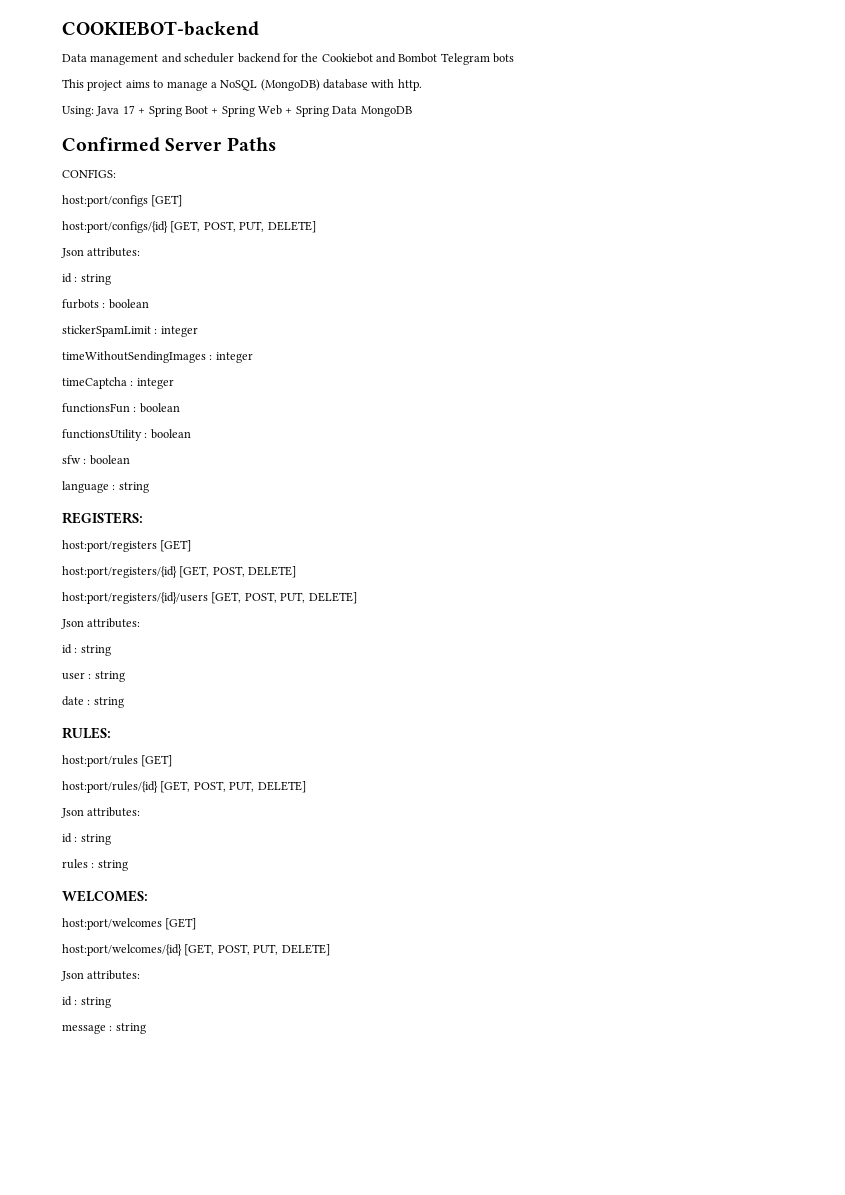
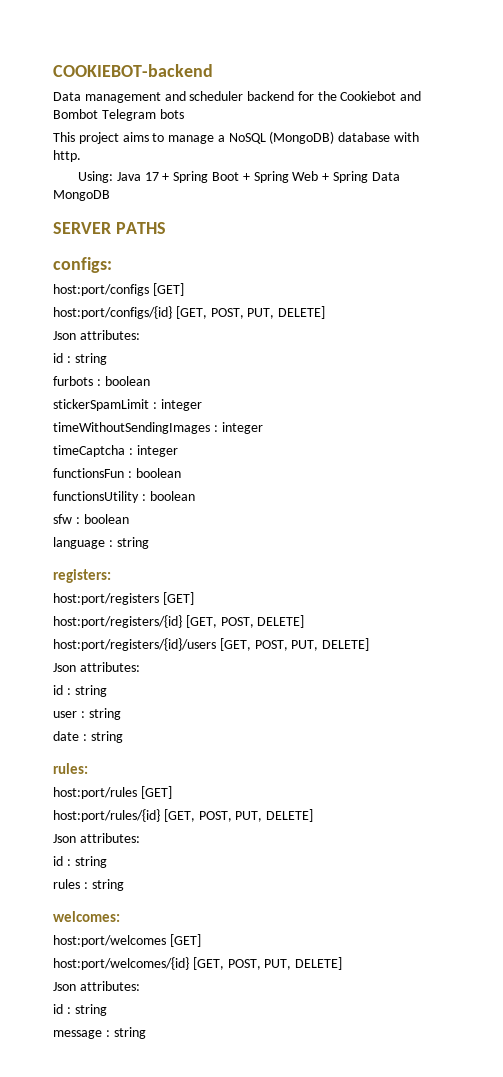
- Confirmed Server Paths
- CONFIGS:
+ SERVER PATHS
+ configs:
- REGISTERS:
+ registers:
- RULES:
+ rules:
- WELCOMES:
+ welcomes:

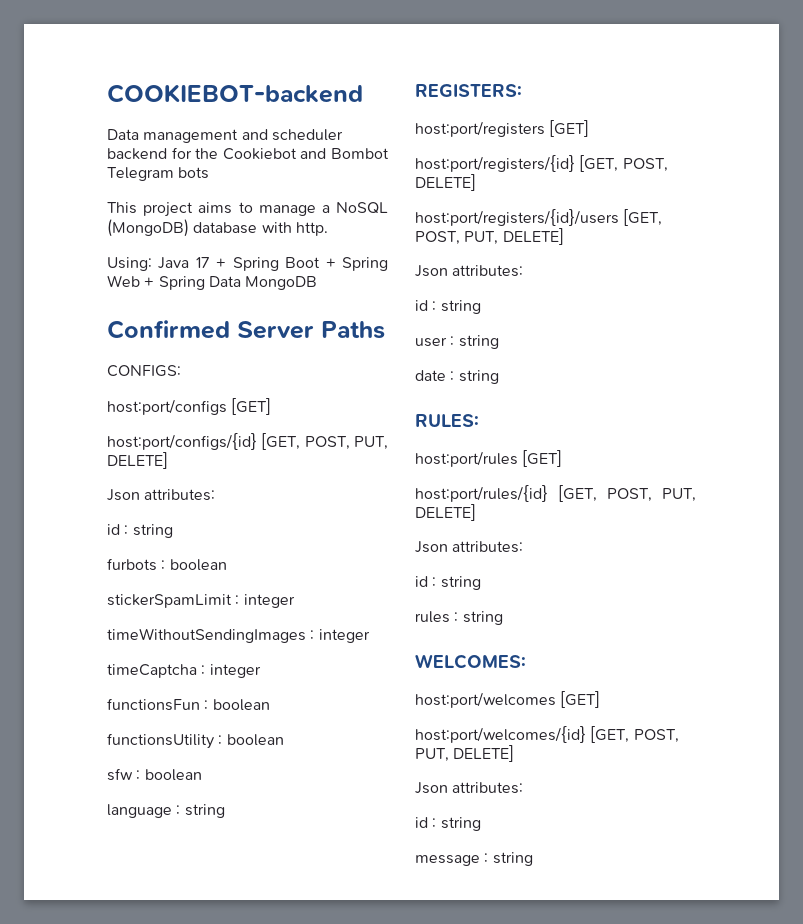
- SERVER PATHS
- configs:
+ Confirmed Server Paths
+ CONFIGS:
- registers:
+ REGISTERS:
- rules:
+ RULES:
- welcomes:
+ WELCOMES:

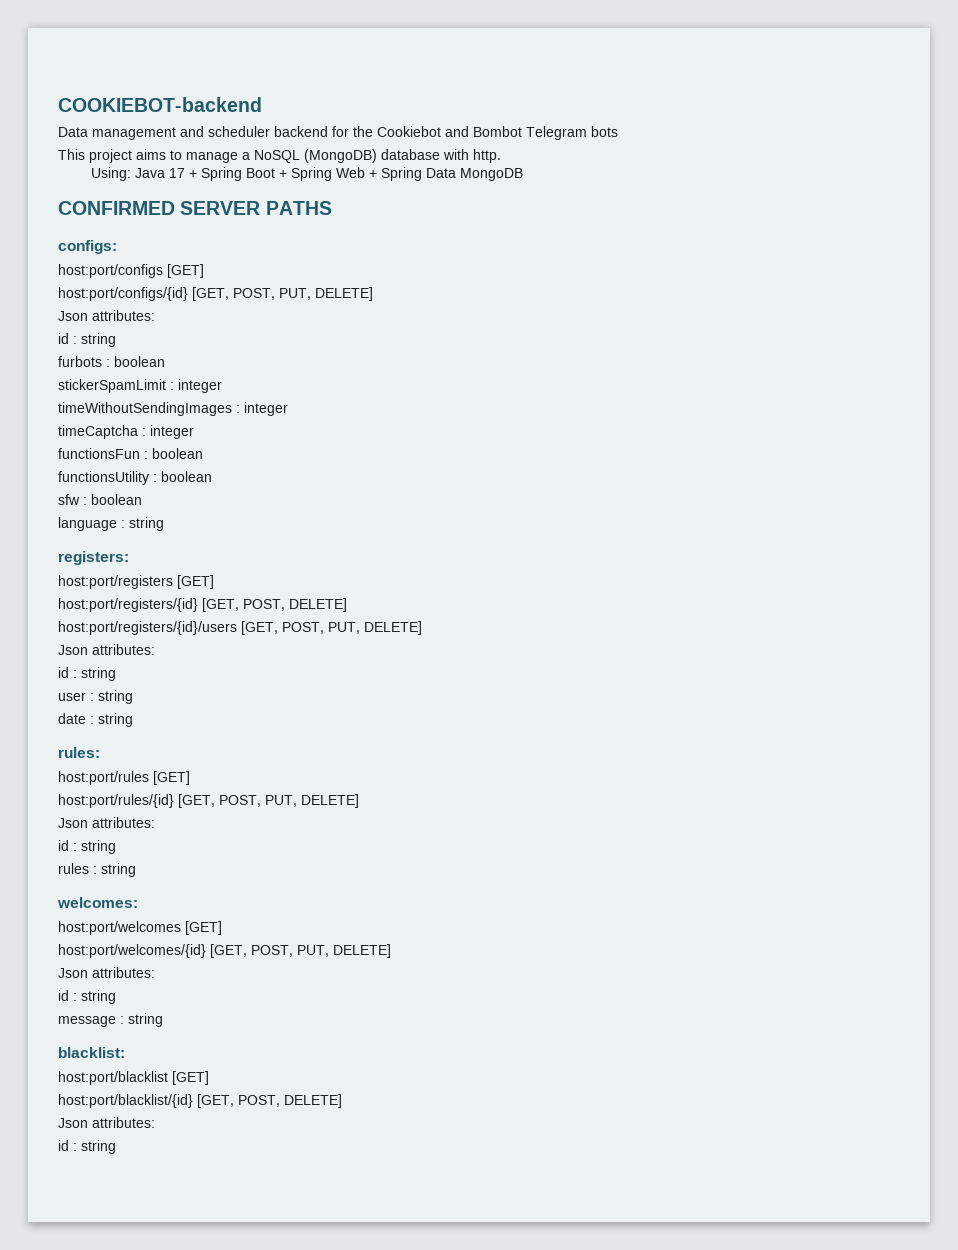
- Confirmed Server Paths
- CONFIGS:
+ CONFIRMED SERVER PATHS
+ configs:
- REGISTERS:
+ registers:
- RULES:
+ rules:
- WELCOMES:
+ welcomes:
+ blacklist:
+ host:port/blacklist [GET]
+ host:port/blacklist/{id} [GET, POST, DELETE]
+ Json attributes:
+ id : string

